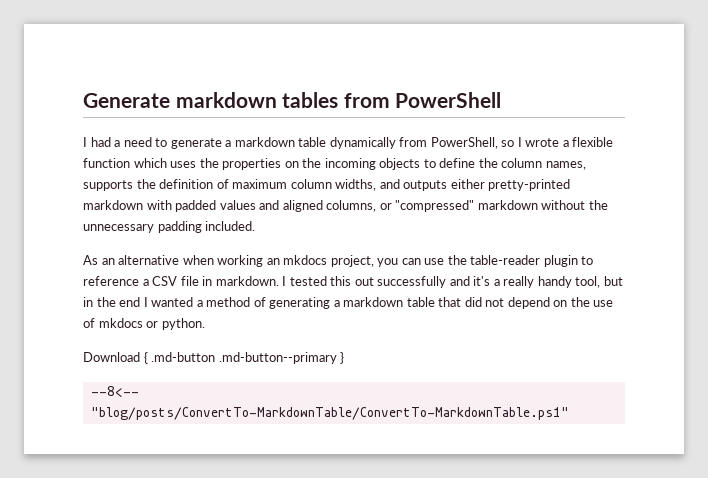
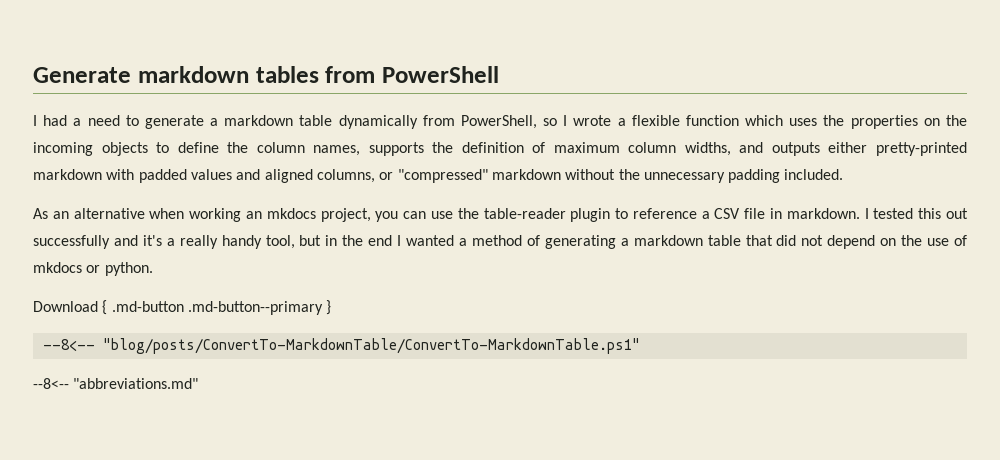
+ --8<-- "abbreviations.md"

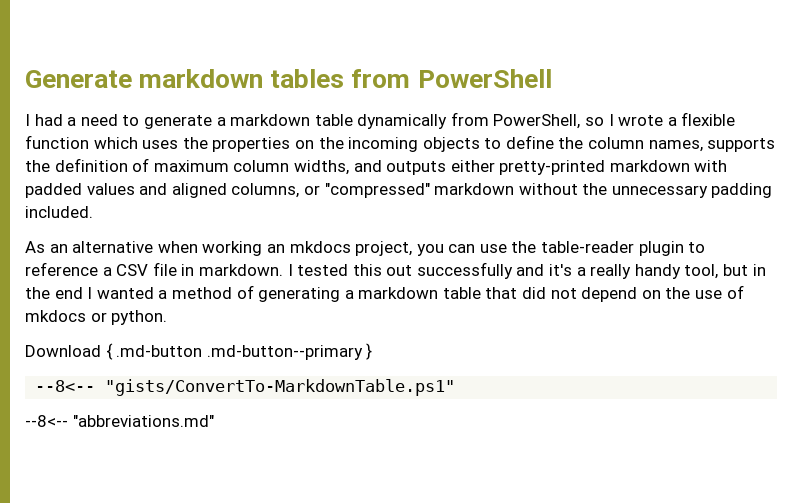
- --8<-- "blog/posts/ConvertTo-MarkdownTable/ConvertTo-MarkdownTable.ps1"
+ --8<-- "gists/ConvertTo-MarkdownTable.ps1"

